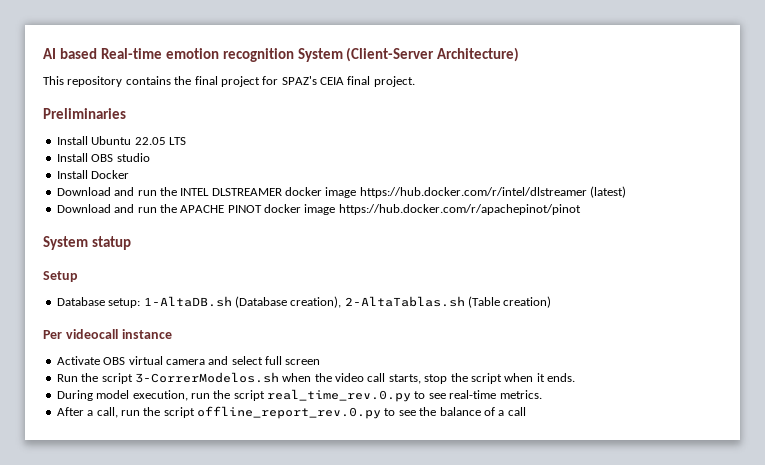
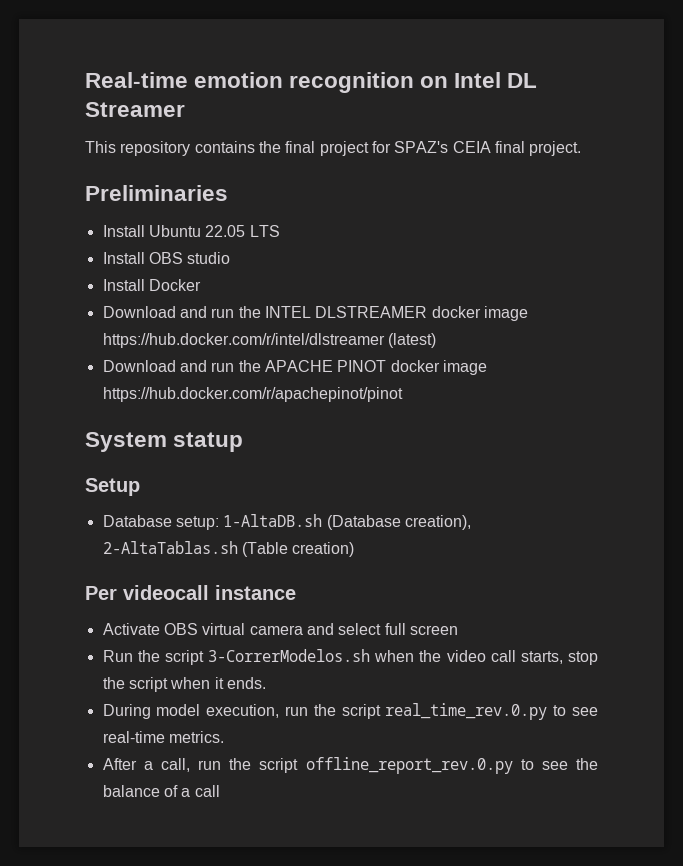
- AI based Real-time emotion recognition System (Client-Server Architecture)
+ Real-time emotion recognition on Intel DL Streamer

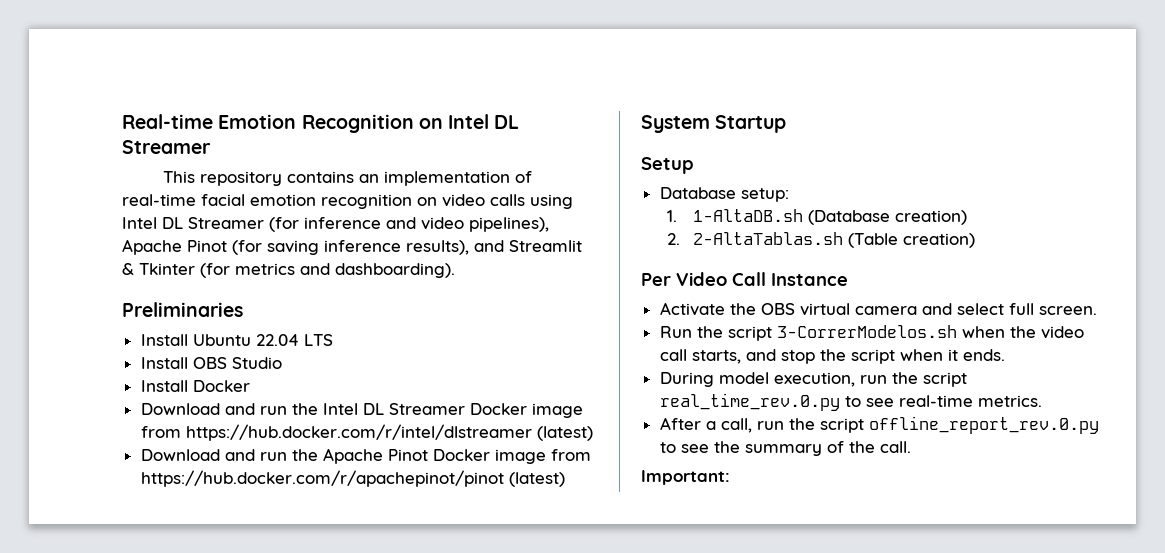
- Real-time emotion recognition on Intel DL Streamer
+ Real-time Emotion Recognition on Intel DL Streamer
- This repository contains the final project for SPAZ's CEIA final project.
+ This repository contains an implementation of real-time facial emotion recognition on video calls using Intel DL Streamer (for inference and video pipelines), Apache Pinot (for saving inference results), and Streamlit & Tkinter (for metrics and dashboarding).
- Install Ubuntu 22.05 LTS
+ Install Ubuntu 22.04 LTS
- Install OBS studio
+ Install OBS Studio
- Download and run the INTEL DLSTREAMER docker image https://hub.docker.com/r/intel/dlstreamer (latest)
+ Download and run the Intel DL Streamer Docker image from https://hub.docker.com/r/intel/dlstreamer (latest)
- Download and run the APACHE PINOT docker image https://hub.docker.com/r/apachepinot/pinot
+ Download and run the Apache Pinot Docker image from https://hub.docker.com/r/apachepinot/pinot (latest)
- System statup
+ System Startup
- Database setup: 1-AltaDB.sh (Database creation), 2-AltaTablas.sh (Table creation)
+ Database setup:
+ 1. 1-AltaDB.sh (Database creation)
+ 2. 2-AltaTablas.sh (Table creation)
- Per videocall instance
+ Per Video Call Instance
- Activate OBS virtual camera and select full screen
+ Activate the OBS virtual camera and select full screen.
- Run the script 3-CorrerModelos.sh when the video call starts, stop the script when it ends.
+ Run the script 3-CorrerModelos.sh when the video call starts, and stop the script when it ends.
- After a call, run the script offline_report_rev.0.py to see the balance of a call
+ After a call, run the script offline_report_rev.0.py to see the summary of the call.
+ Important:

